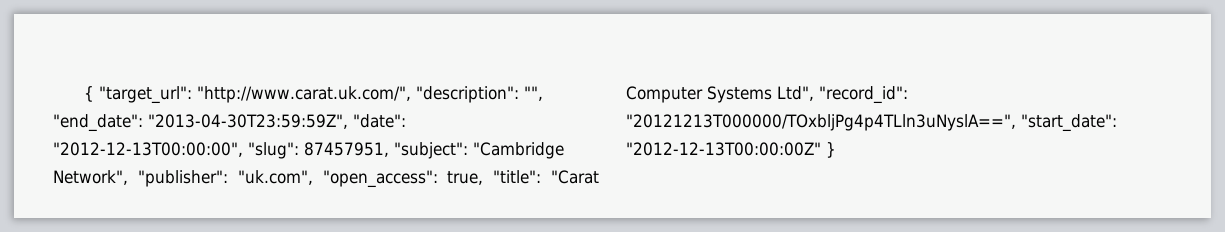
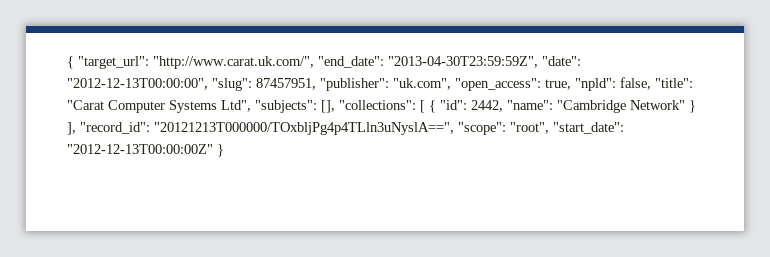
- { "target_url": "http://www.carat.uk.com/", "description": "", "end_date": "2013-04-30T23:59:59Z", "date": "2012-12-13T00:00:00", "slug": 87457951, "subject": "Cambridge Network", "publisher": "uk.com", "open_access": true, "title": "Carat Computer Systems Ltd", "record_id": "20121213T000000/TOxbljPg4p4TLln3uNyslA==", "start_date": "2012-12-13T00:00:00Z" }
+ { "target_url": "http://www.carat.uk.com/", "end_date": "2013-04-30T23:59:59Z", "date": "2012-12-13T00:00:00", "slug": 87457951, "publisher": "uk.com", "open_access": true, "npld": false, "title": "Carat Computer Systems Ltd", "subjects": [], "collections": [ { "id": 2442, "name": "Cambridge Network" } ], "record_id": "20121213T000000/TOxbljPg4p4TLln3uNyslA==", "scope": "root", "start_date": "2012-12-13T00:00:00Z" }

